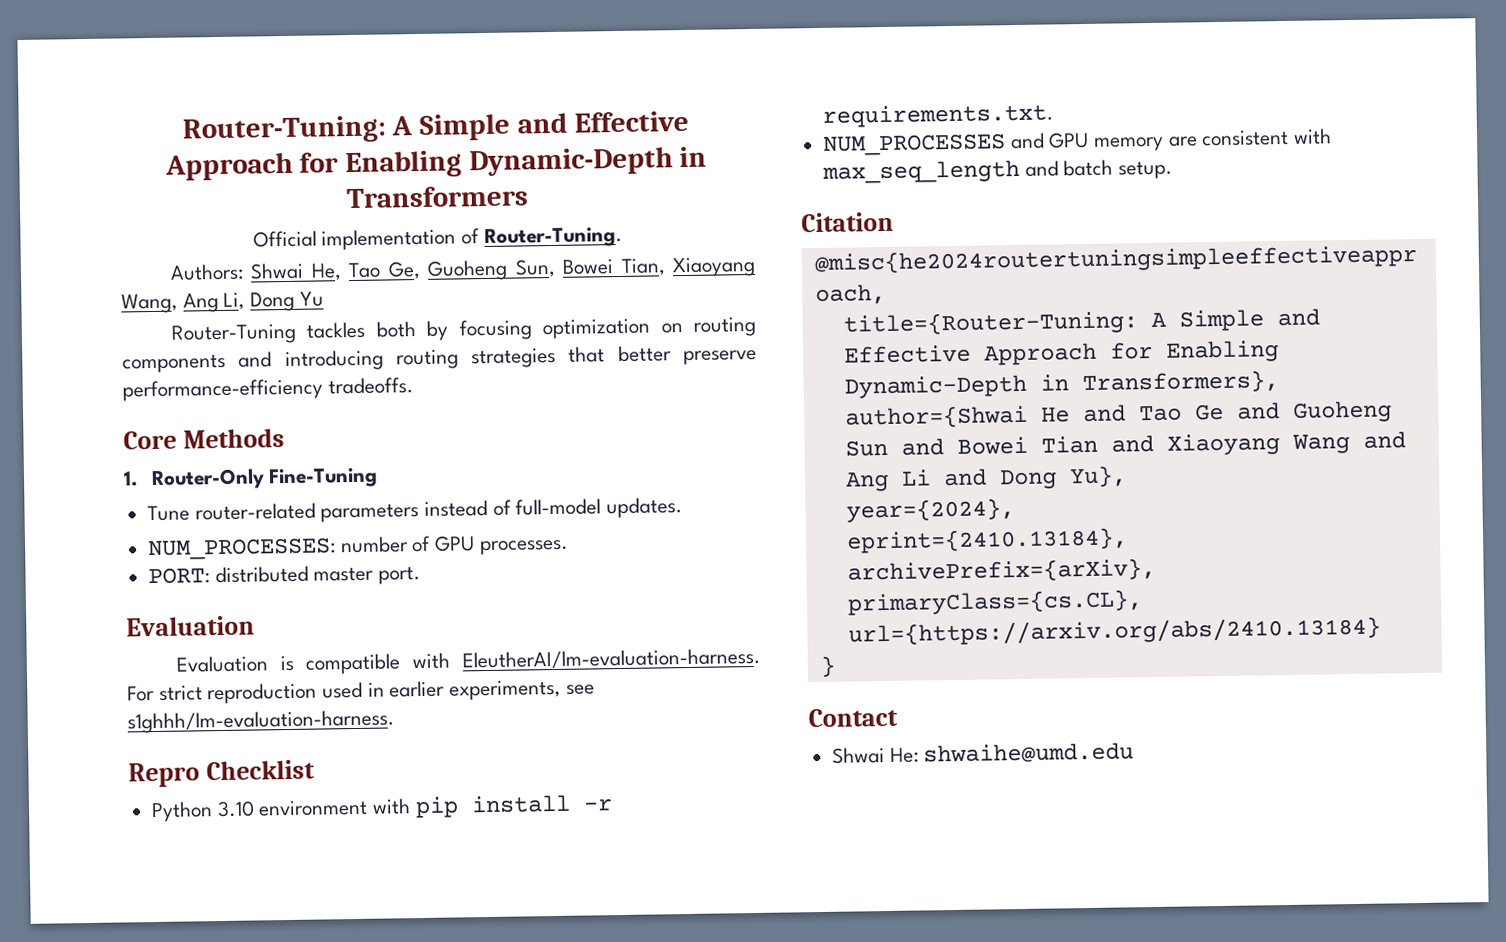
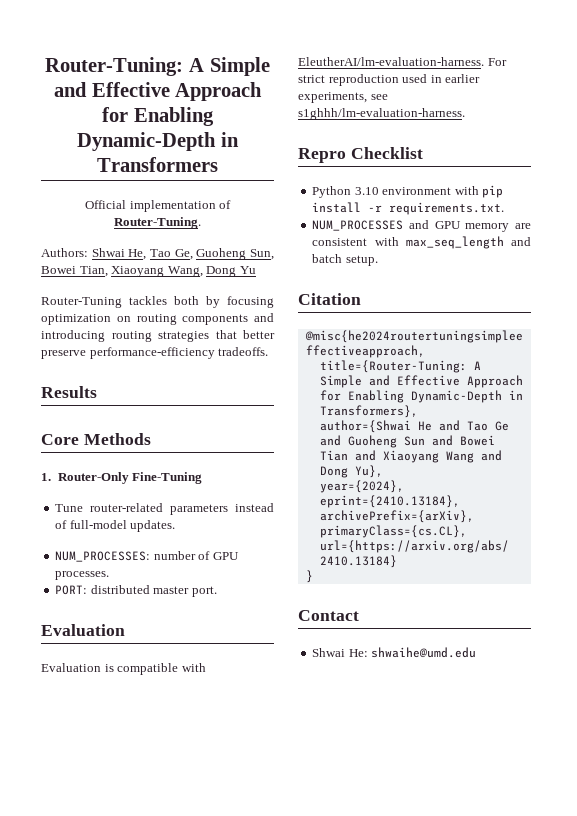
- Authors: Shwai He, Tao Ge, Guoheng Sun, Bowei Tian, Xiaoyang Wang, Ang Li, Dong Yu
+ Authors: Shwai He, Tao Ge, Guoheng Sun, Bowei Tian, Xiaoyang Wang, Dong Yu
+ Results
- author={Shwai He and Tao Ge and Guoheng Sun and Bowei Tian and Xiaoyang Wang and Ang Li and Dong Yu},
+ author={Shwai He and Tao Ge and Guoheng Sun and Bowei Tian and Xiaoyang Wang and Dong Yu},

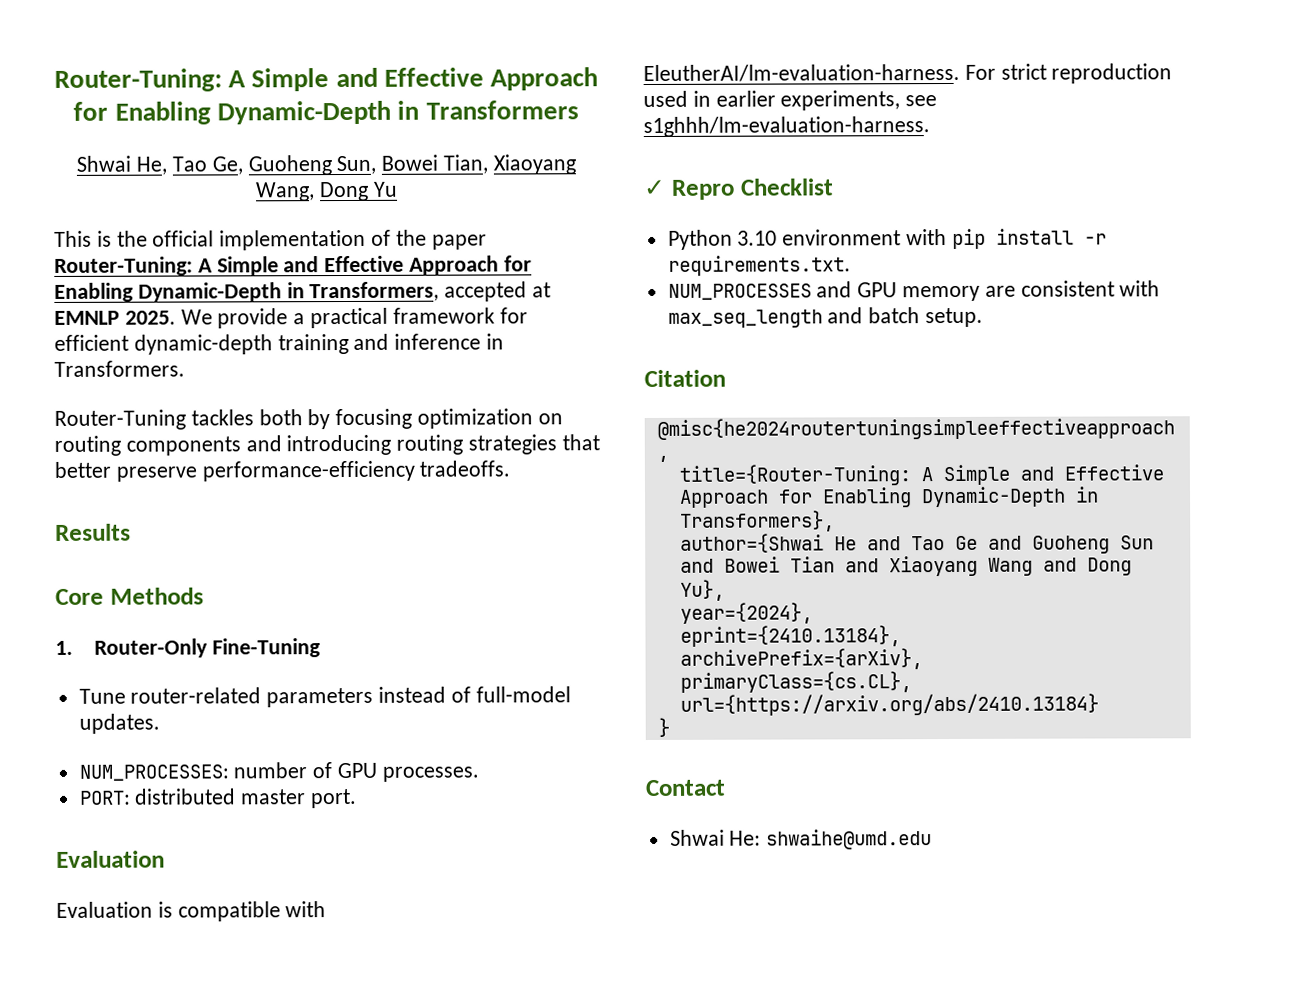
- Official implementation of Router-Tuning.
- Authors: Shwai He, Tao Ge, Guoheng Sun, Bowei Tian, Xiaoyang Wang, Dong Yu
+ Shwai He, Tao Ge, Guoheng Sun, Bowei Tian, Xiaoyang Wang, Dong Yu
+ This is the official implementation of the paper Router-Tuning: A Simple and Effective Approach for Enabling Dynamic-Depth in Transformers, accepted at EMNLP 2025. We provide a practical framework for efficient dynamic-depth training and inference in Transformers.
- Repro Checklist
+ ✓ Repro Checklist

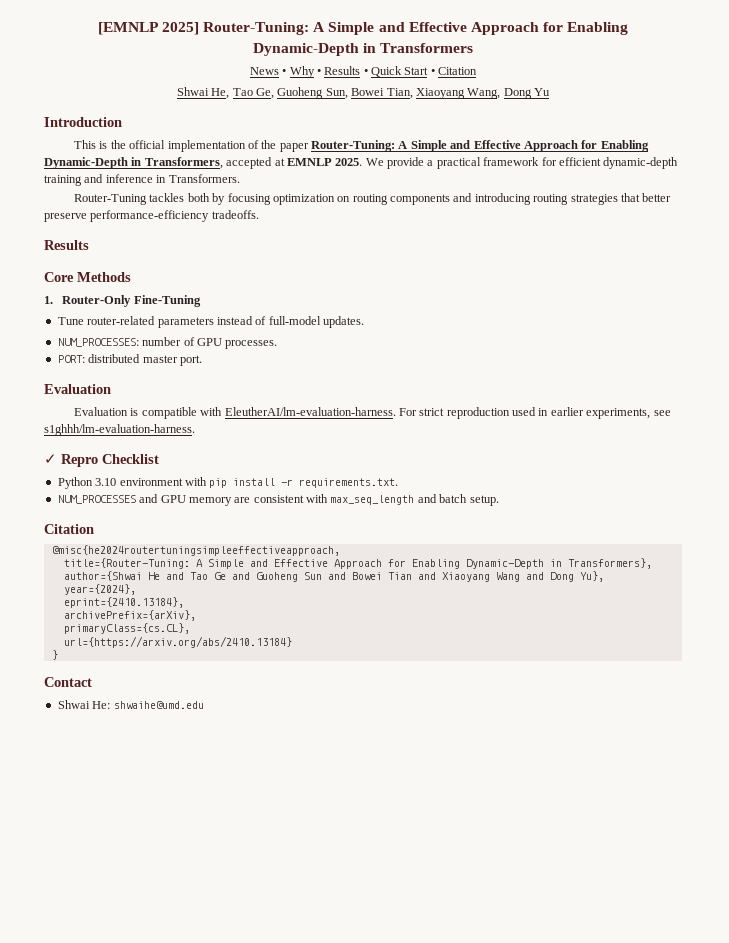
- Router-Tuning: A Simple and Effective Approach for Enabling Dynamic-Depth in Transformers
+ [EMNLP 2025] Router-Tuning: A Simple and Effective Approach for Enabling Dynamic-Depth in Transformers
+ News • Why • Results • Quick Start • Citation
+ Introduction

